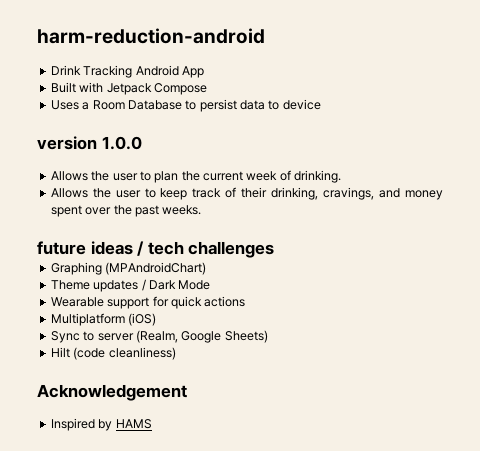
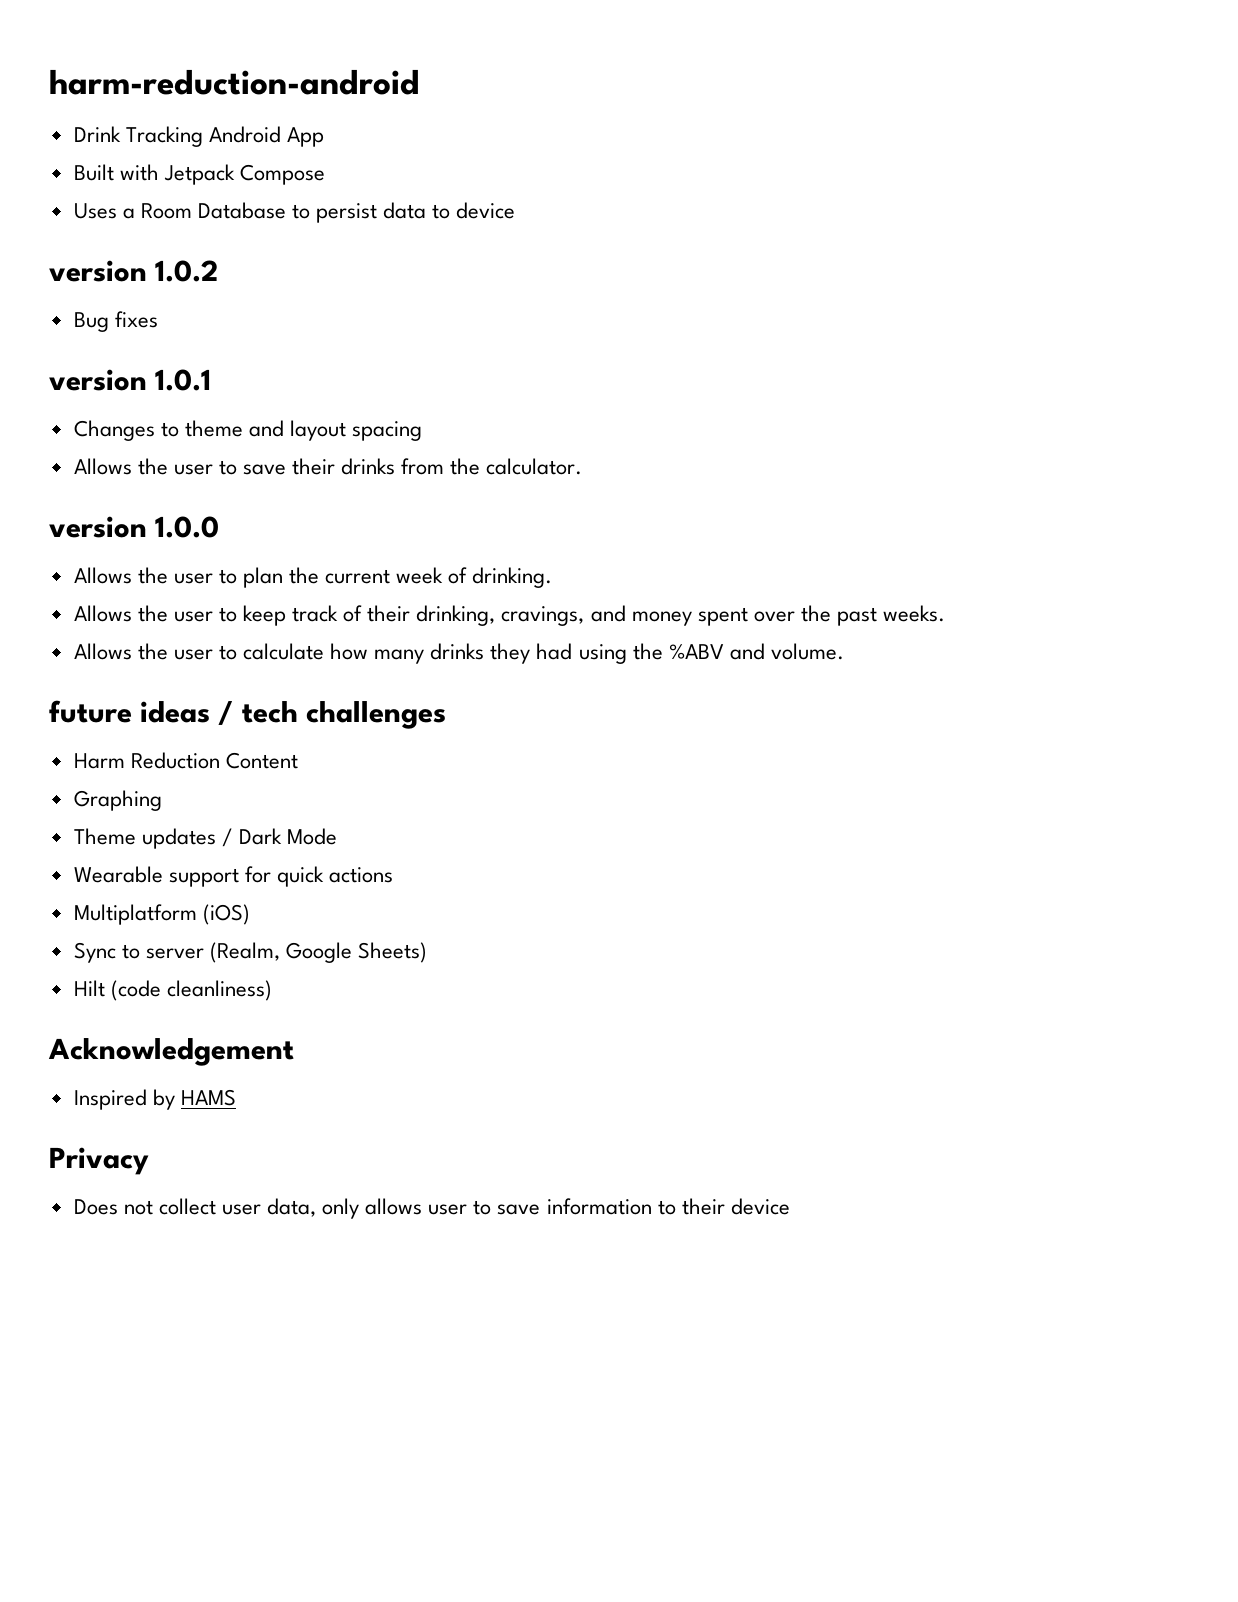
+ version 1.0.2
+ Bug fixes
+ version 1.0.1
+ Changes to theme and layout spacing
+ Allows the user to save their drinks from the calculator.
+ Allows the user to calculate how many drinks they had using the %ABV and volume.
+ Harm Reduction Content
- Graphing (MPAndroidChart)
+ Graphing
+ Privacy
+ Does not collect user data, only allows user to save information to their device

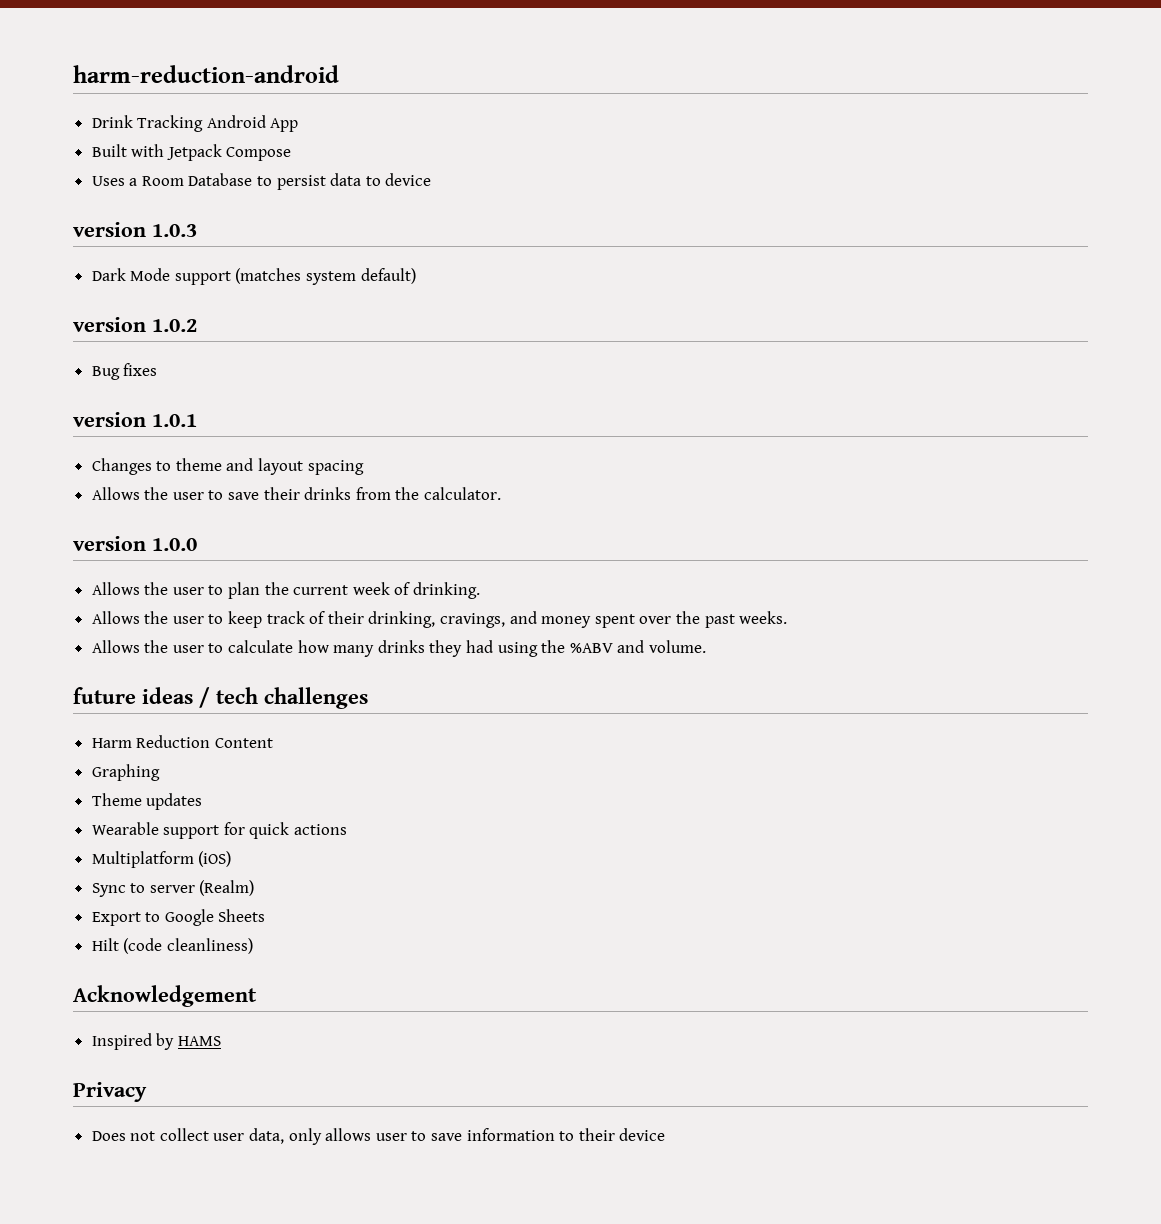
+ version 1.0.3
+ Dark Mode support (matches system default)
- Theme updates / Dark Mode
+ Theme updates
- Sync to server (Realm, Google Sheets)
+ Sync to server (Realm)
+ Export to Google Sheets

